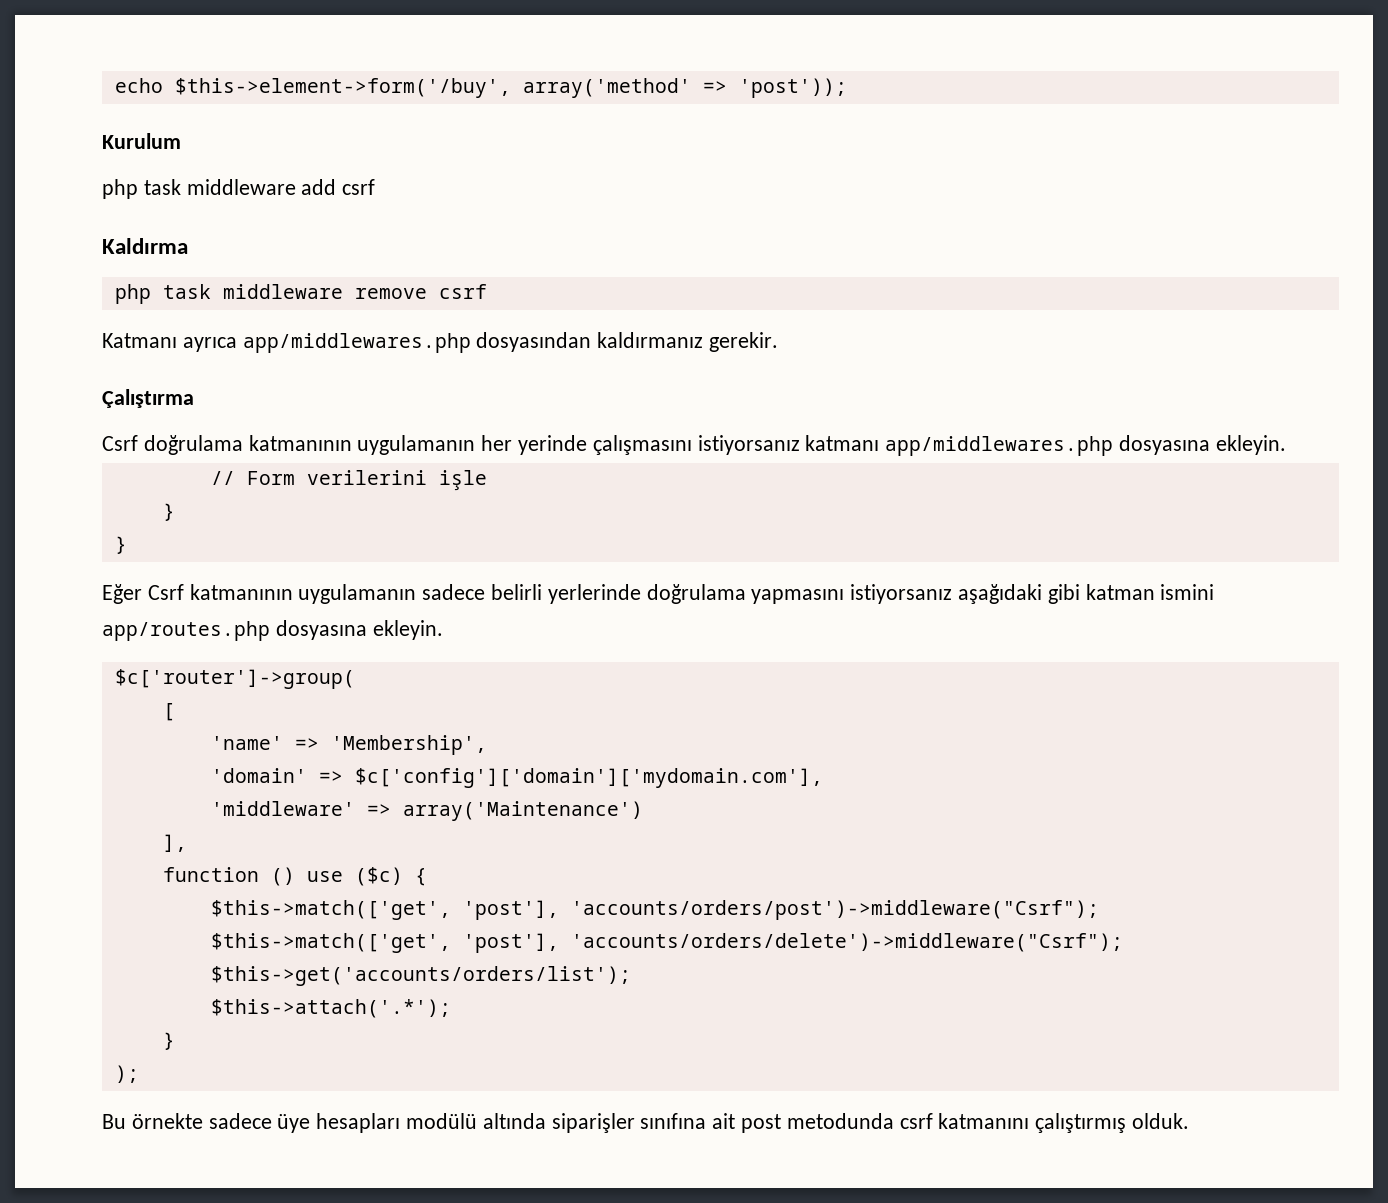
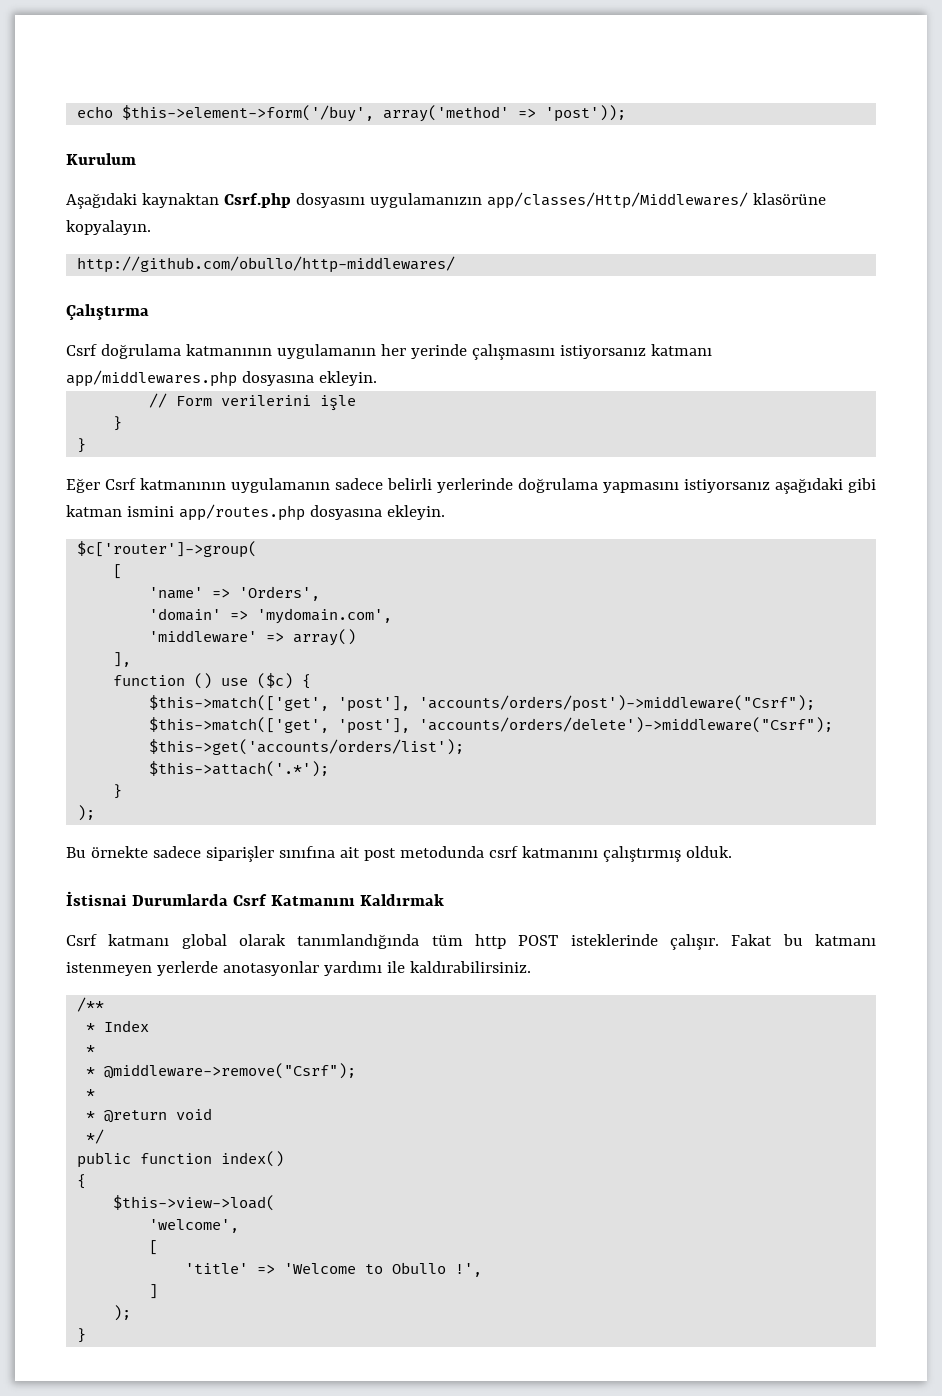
- php task middleware add csrf
- Kaldırma
- php task middleware remove csrf
- Katmanı ayrıca app/middlewares.php dosyasından kaldırmanız gerekir.
+ Aşağıdaki kaynaktan Csrf.php dosyasını uygulamanızın app/classes/Http/Middlewares/ klasörüne kopyalayın.
+ http://github.com/obullo/http-middlewares/
- 'name' => 'Membership',
+ 'name' => 'Orders',
- 'domain' => $c['config']['domain']['mydomain.com'],
+ 'domain' => 'mydomain.com',
- 'middleware' => array('Maintenance')
+ 'middleware' => array()
- Bu örnekte sadece üye hesapları modülü altında siparişler sınıfına ait post metodunda csrf katmanını çalıştırmış olduk.
+ Bu örnekte sadece siparişler sınıfına ait post metodunda csrf katmanını çalıştırmış olduk.
+ İstisnai Durumlarda Csrf Katmanını Kaldırmak
+ Csrf katmanı global olarak tanımlandığında tüm http POST isteklerinde çalışır. Fakat bu katmanı istenmeyen yerlerde anotasyonlar yardımı ile kaldırabilirsiniz.
+ /**
+ * Index
+ *
+ * @middleware->remove("Csrf");
+ *
+ * @return void
+ */
+ public function index()
+ {
+ $this->view->load(
+ 'welcome',
+ [
+ 'title' => 'Welcome to Obullo !',
+ ]
+ );
+ }

